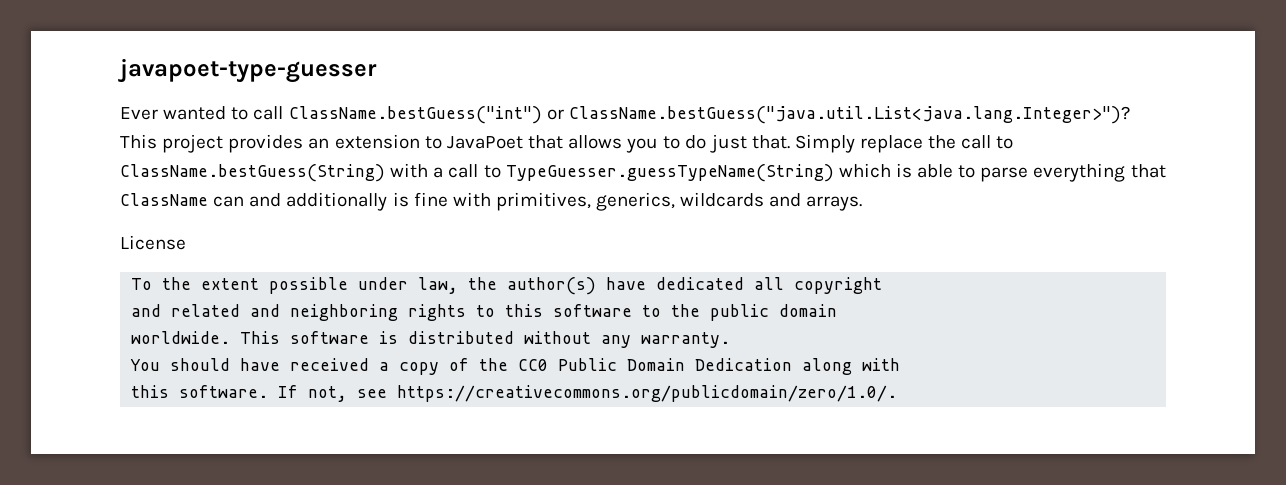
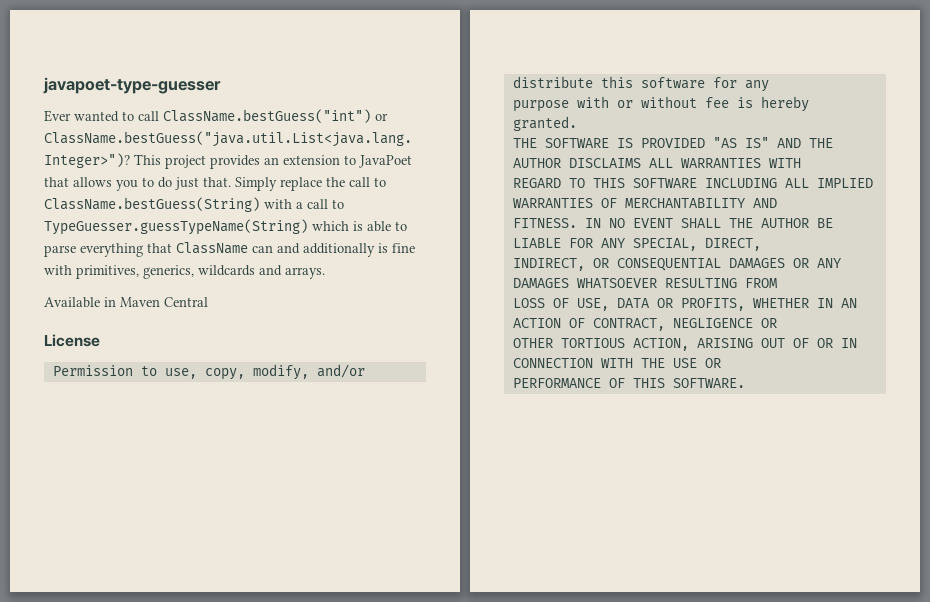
+ Available in Maven Central
  License
- To the extent possible under law, the author(s) have dedicated all copyright
- and related and neighboring rights to this software to the public domain
- worldwide. This software is distributed without any warranty.
- You should have received a copy of the CC0 Public Domain Dedication along with
- this software. If not, see https://creativecommons.org/publicdomain/zero/1.0/.
+ Permission to use, copy, modify, and/or distribute this software for any
+ purpose with or without fee is hereby granted.
+ THE SOFTWARE IS PROVIDED "AS IS" AND THE AUTHOR DISCLAIMS ALL WARRANTIES WITH
+ REGARD TO THIS SOFTWARE INCLUDING ALL IMPLIED WARRANTIES OF MERCHANTABILITY AND
+ FITNESS. IN NO EVENT SHALL THE AUTHOR BE LIABLE FOR ANY SPECIAL, DIRECT,
+ INDIRECT, OR CONSEQUENTIAL DAMAGES OR ANY DAMAGES WHATSOEVER RESULTING FROM
+ LOSS OF USE, DATA OR PROFITS, WHETHER IN AN ACTION OF CONTRACT, NEGLIGENCE OR
+ OTHER TORTIOUS ACTION, ARISING OUT OF OR IN CONNECTION WITH THE USE OR
+ PERFORMANCE OF THIS SOFTWARE.

